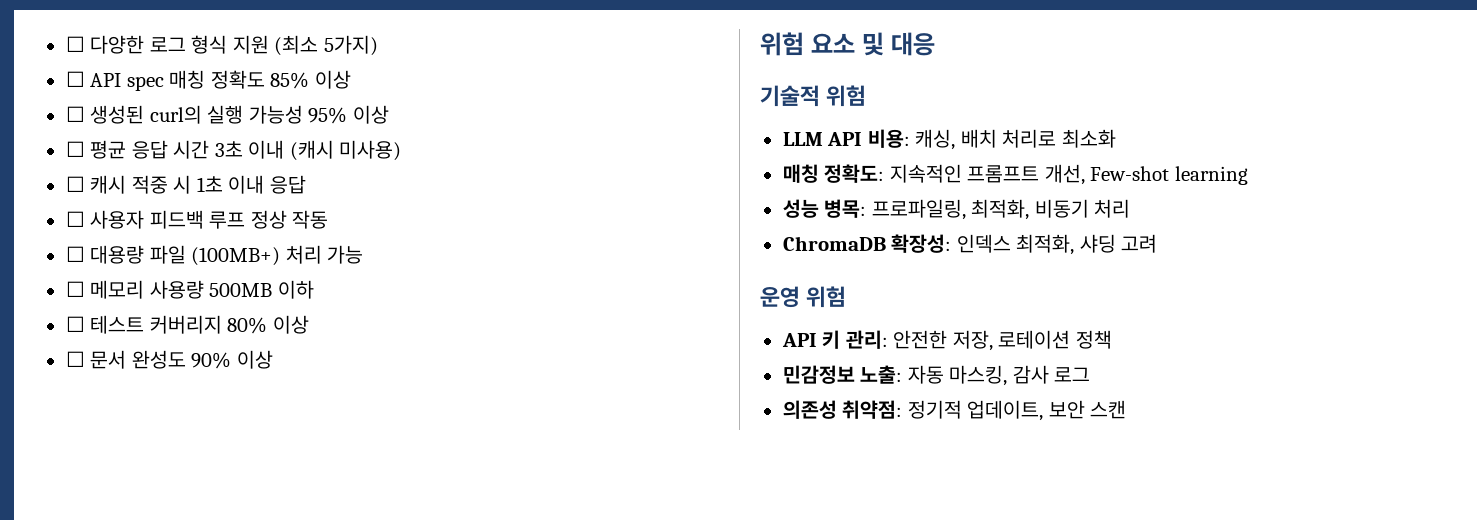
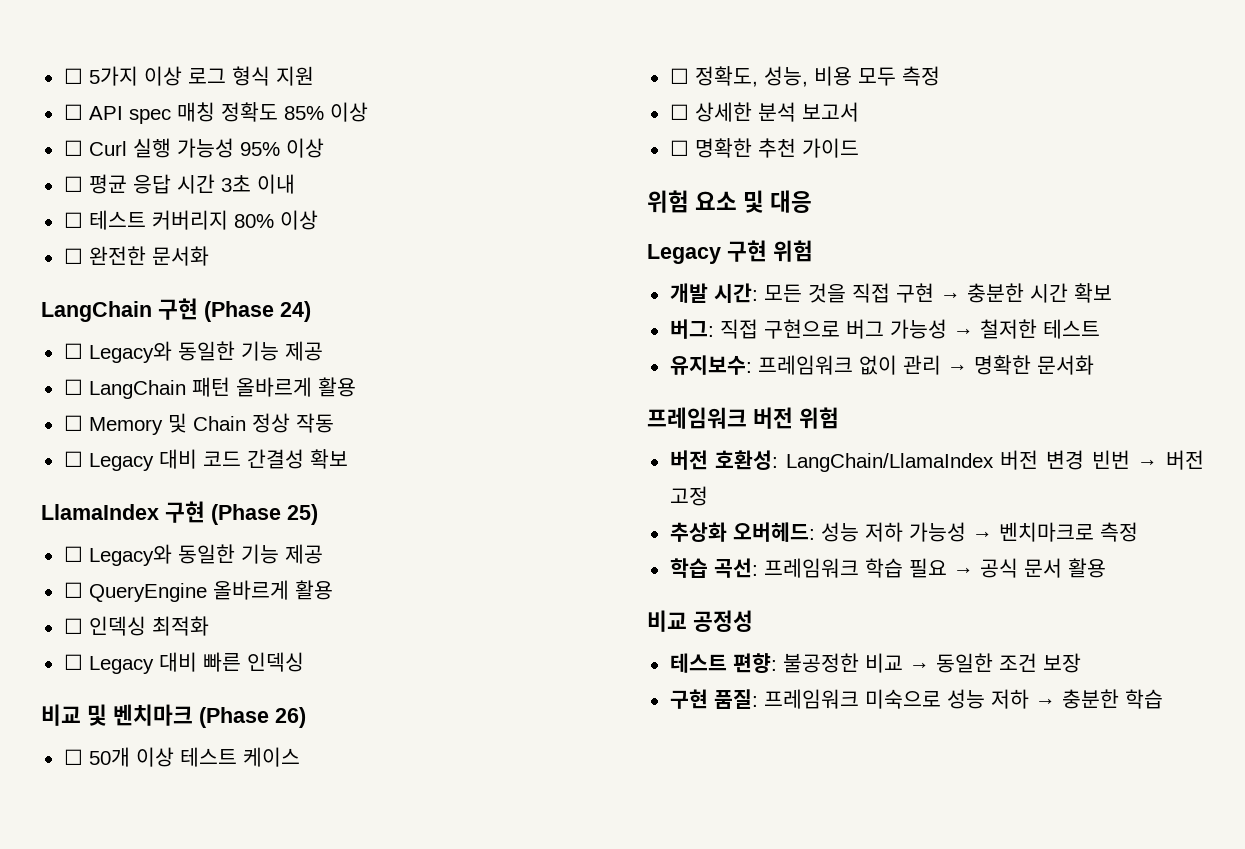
- ☐ 다양한 로그 형식 지원 (최소 5가지)
+ ☐ 5가지 이상 로그 형식 지원
- ☐ 생성된 curl의 실행 가능성 95% 이상
+ ☐ Curl 실행 가능성 95% 이상
- ☐ 평균 응답 시간 3초 이내 (캐시 미사용)
- ☐ 캐시 적중 시 1초 이내 응답
- ☐ 사용자 피드백 루프 정상 작동
- ☐ 대용량 파일 (100MB+) 처리 가능
- ☐ 메모리 사용량 500MB 이하
+ ☐ 평균 응답 시간 3초 이내
- ☐ 문서 완성도 90% 이상
+ ☐ 완전한 문서화
+ LangChain 구현 (Phase 24)
+ ☐ Legacy와 동일한 기능 제공
+ ☐ LangChain 패턴 올바르게 활용
+ ☐ Memory 및 Chain 정상 작동
+ ☐ Legacy 대비 코드 간결성 확보
+ LlamaIndex 구현 (Phase 25)
+ ☐ Legacy와 동일한 기능 제공
+ ☐ QueryEngine 올바르게 활용
+ ☐ 인덱싱 최적화
+ ☐ Legacy 대비 빠른 인덱싱
+ 비교 및 벤치마크 (Phase 26)
+ ☐ 50개 이상 테스트 케이스
+ ☐ 정확도, 성능, 비용 모두 측정
+ ☐ 상세한 분석 보고서
+ ☐ 명확한 추천 가이드
- 기술적 위험
- LLM API 비용: 캐싱, 배치 처리로 최소화
- 매칭 정확도: 지속적인 프롬프트 개선, Few-shot learning
- 성능 병목: 프로파일링, 최적화, 비동기 처리
- ChromaDB 확장성: 인덱스 최적화, 샤딩 고려
- 운영 위험
- API 키 관리: 안전한 저장, 로테이션 정책
- 민감정보 노출: 자동 마스킹, 감사 로그
- 의존성 취약점: 정기적 업데이트, 보안 스캔
+ Legacy 구현 위험
+ 개발 시간: 모든 것을 직접 구현 → 충분한 시간 확보
+ 버그: 직접 구현으로 버그 가능성 → 철저한 테스트
+ 유지보수: 프레임워크 없이 관리 → 명확한 문서화
+ 프레임워크 버전 위험
+ 버전 호환성: LangChain/LlamaIndex 버전 변경 빈번 → 버전 고정
+ 추상화 오버헤드: 성능 저하 가능성 → 벤치마크로 측정
+ 학습 곡선: 프레임워크 학습 필요 → 공식 문서 활용
+ 비교 공정성
+ 테스트 편향: 불공정한 비교 → 동일한 조건 보장
+ 구현 품질: 프레임워크 미숙으로 성능 저하 → 충분한 학습

